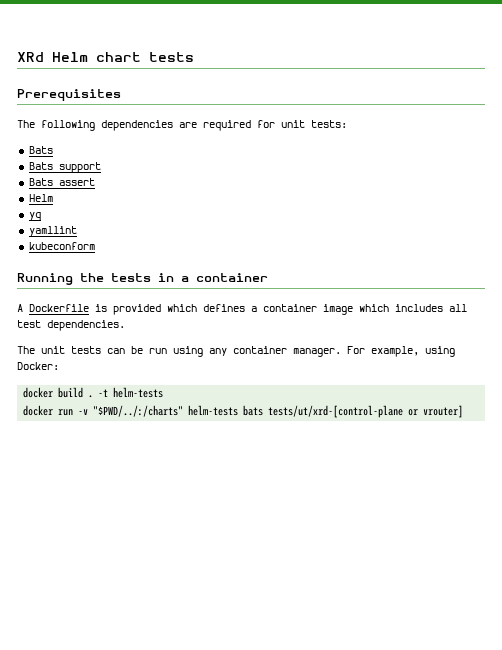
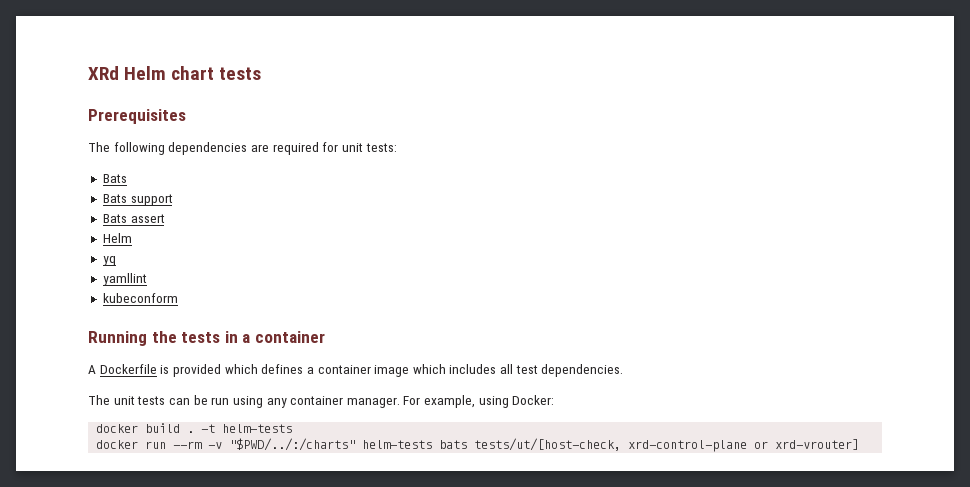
- docker run -v "$PWD/../:/charts" helm-tests bats tests/ut/xrd-[control-plane or vrouter]
+ docker run --rm -v "$PWD/../:/charts" helm-tests bats tests/ut/[host-check, xrd-control-plane or xrd-vrouter]

